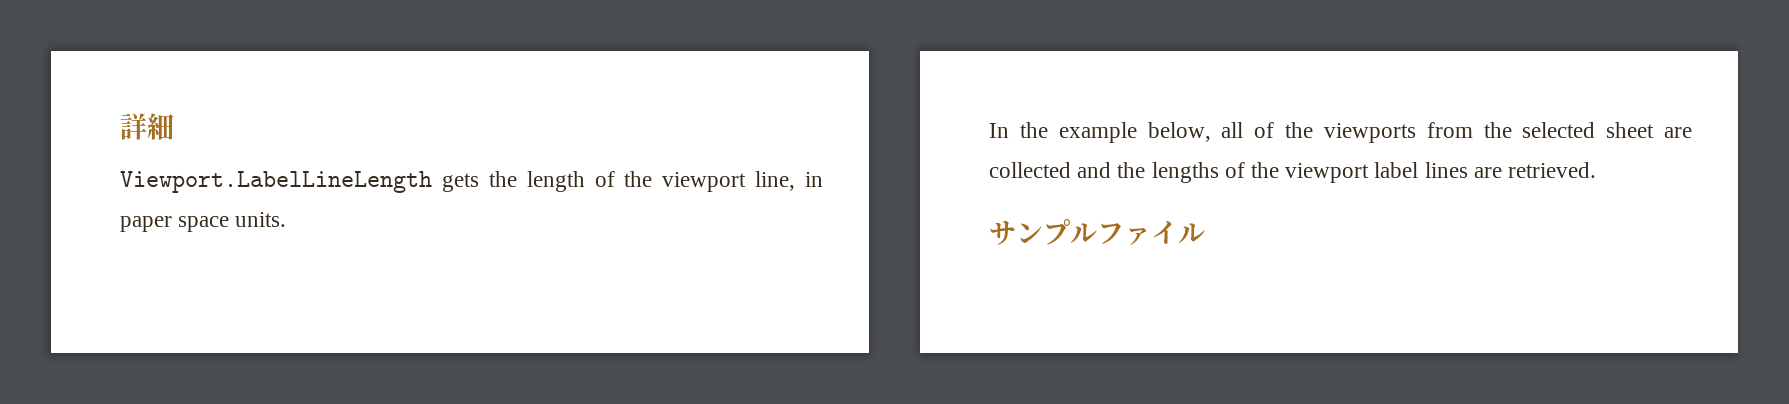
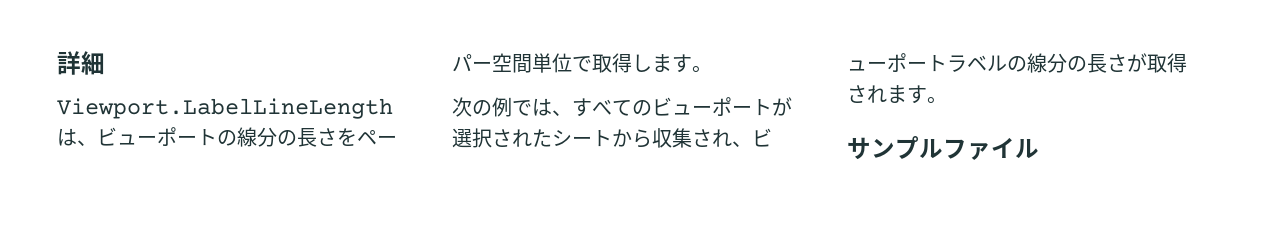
- Viewport.LabelLineLength gets the length of the viewport line, in paper space units.
- In the example below, all of the viewports from the selected sheet are collected and the lengths of the viewport label lines are retrieved.
+ Viewport.LabelLineLengthは、ビューポートの線分の長さをペーパー空間単位で取得します。
+ 次の例では、すべてのビューポートが選択されたシートから収集され、ビューポートラベルの線分の長さが取得されます。

